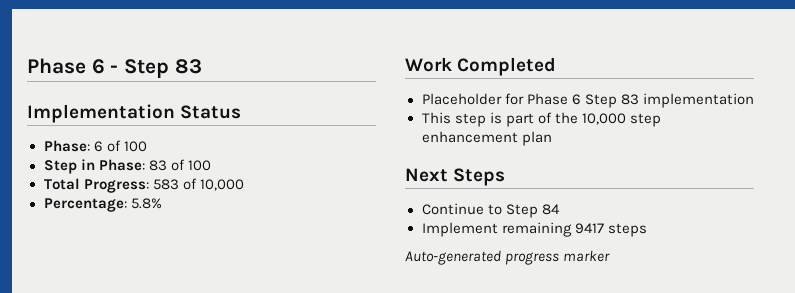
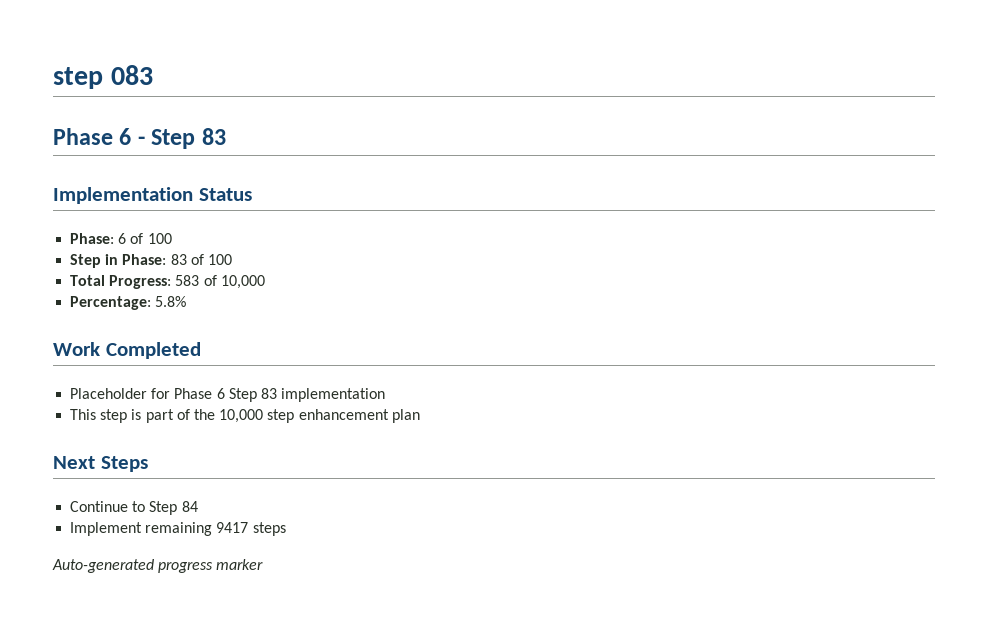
+ step 083

